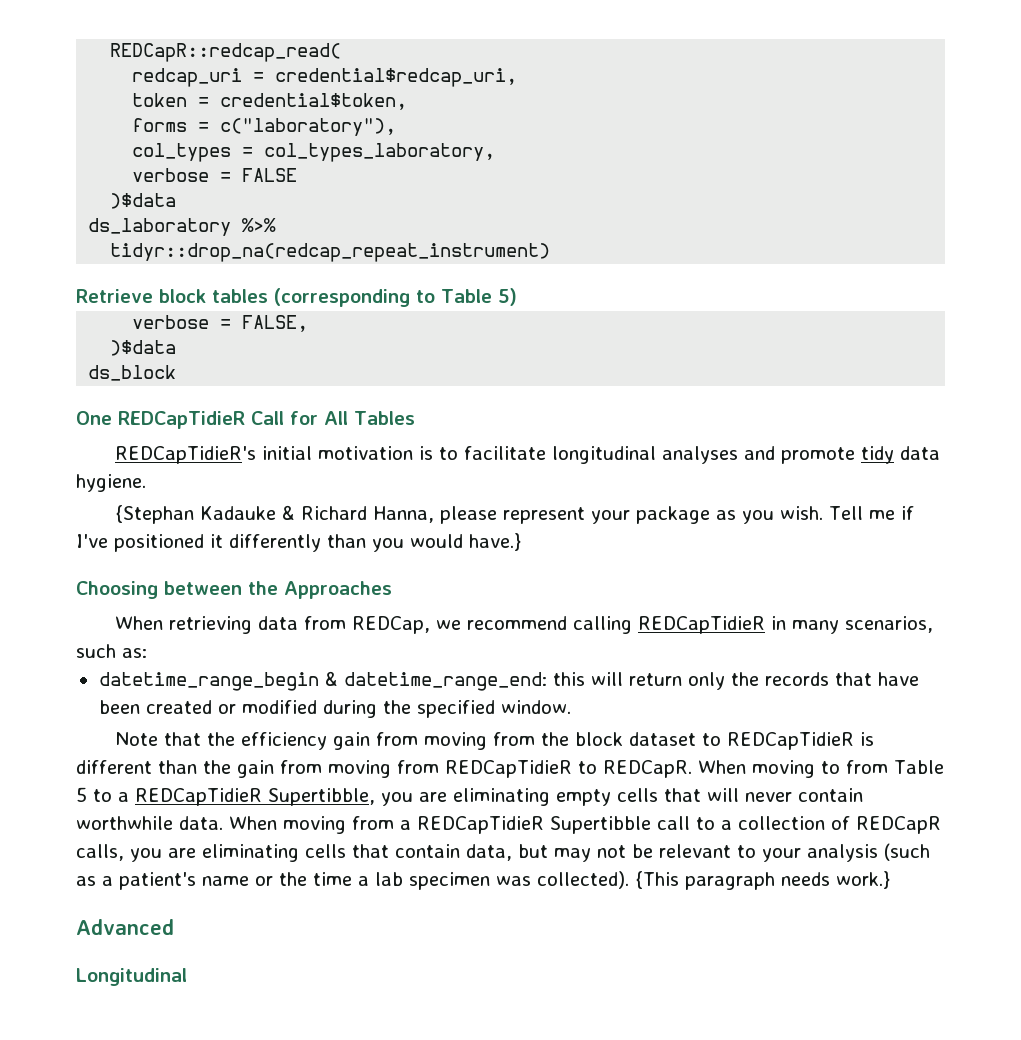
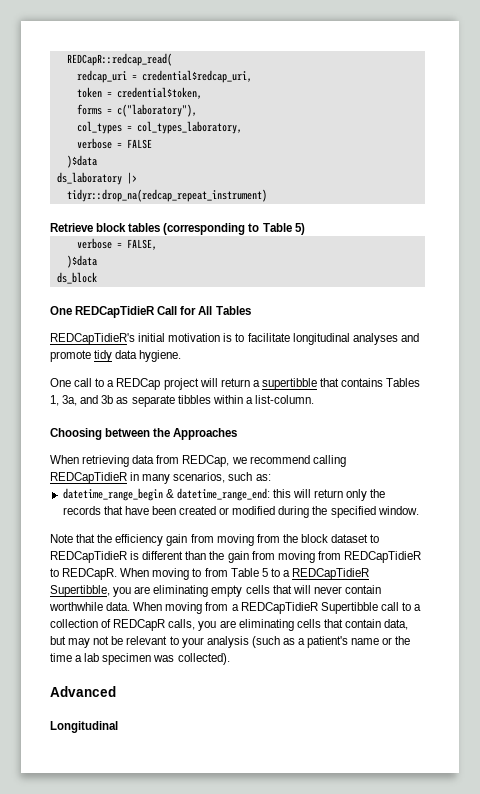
- ds_laboratory %>%
+ ds_laboratory |>
- {Stephan Kadauke & Richard Hanna, please represent your package as you wish. Tell me if I've positioned it differently than you would have.}
+ One call to a REDCap project will return a supertibble that contains Tables 1, 3a, and 3b as separate tibbles within a list-column.
- {This paragraph needs work.}

